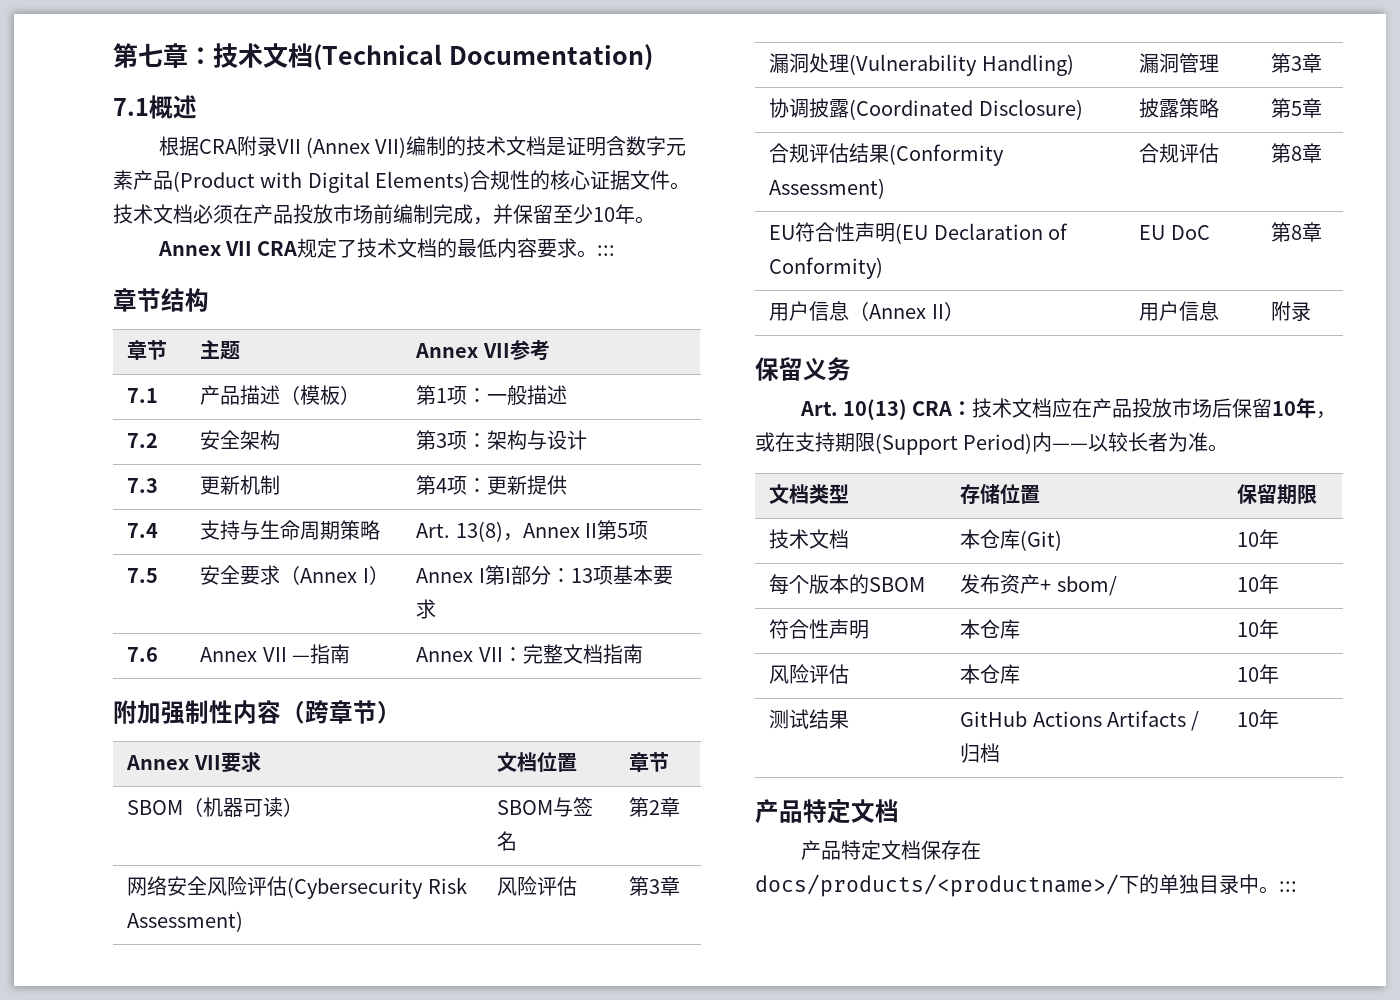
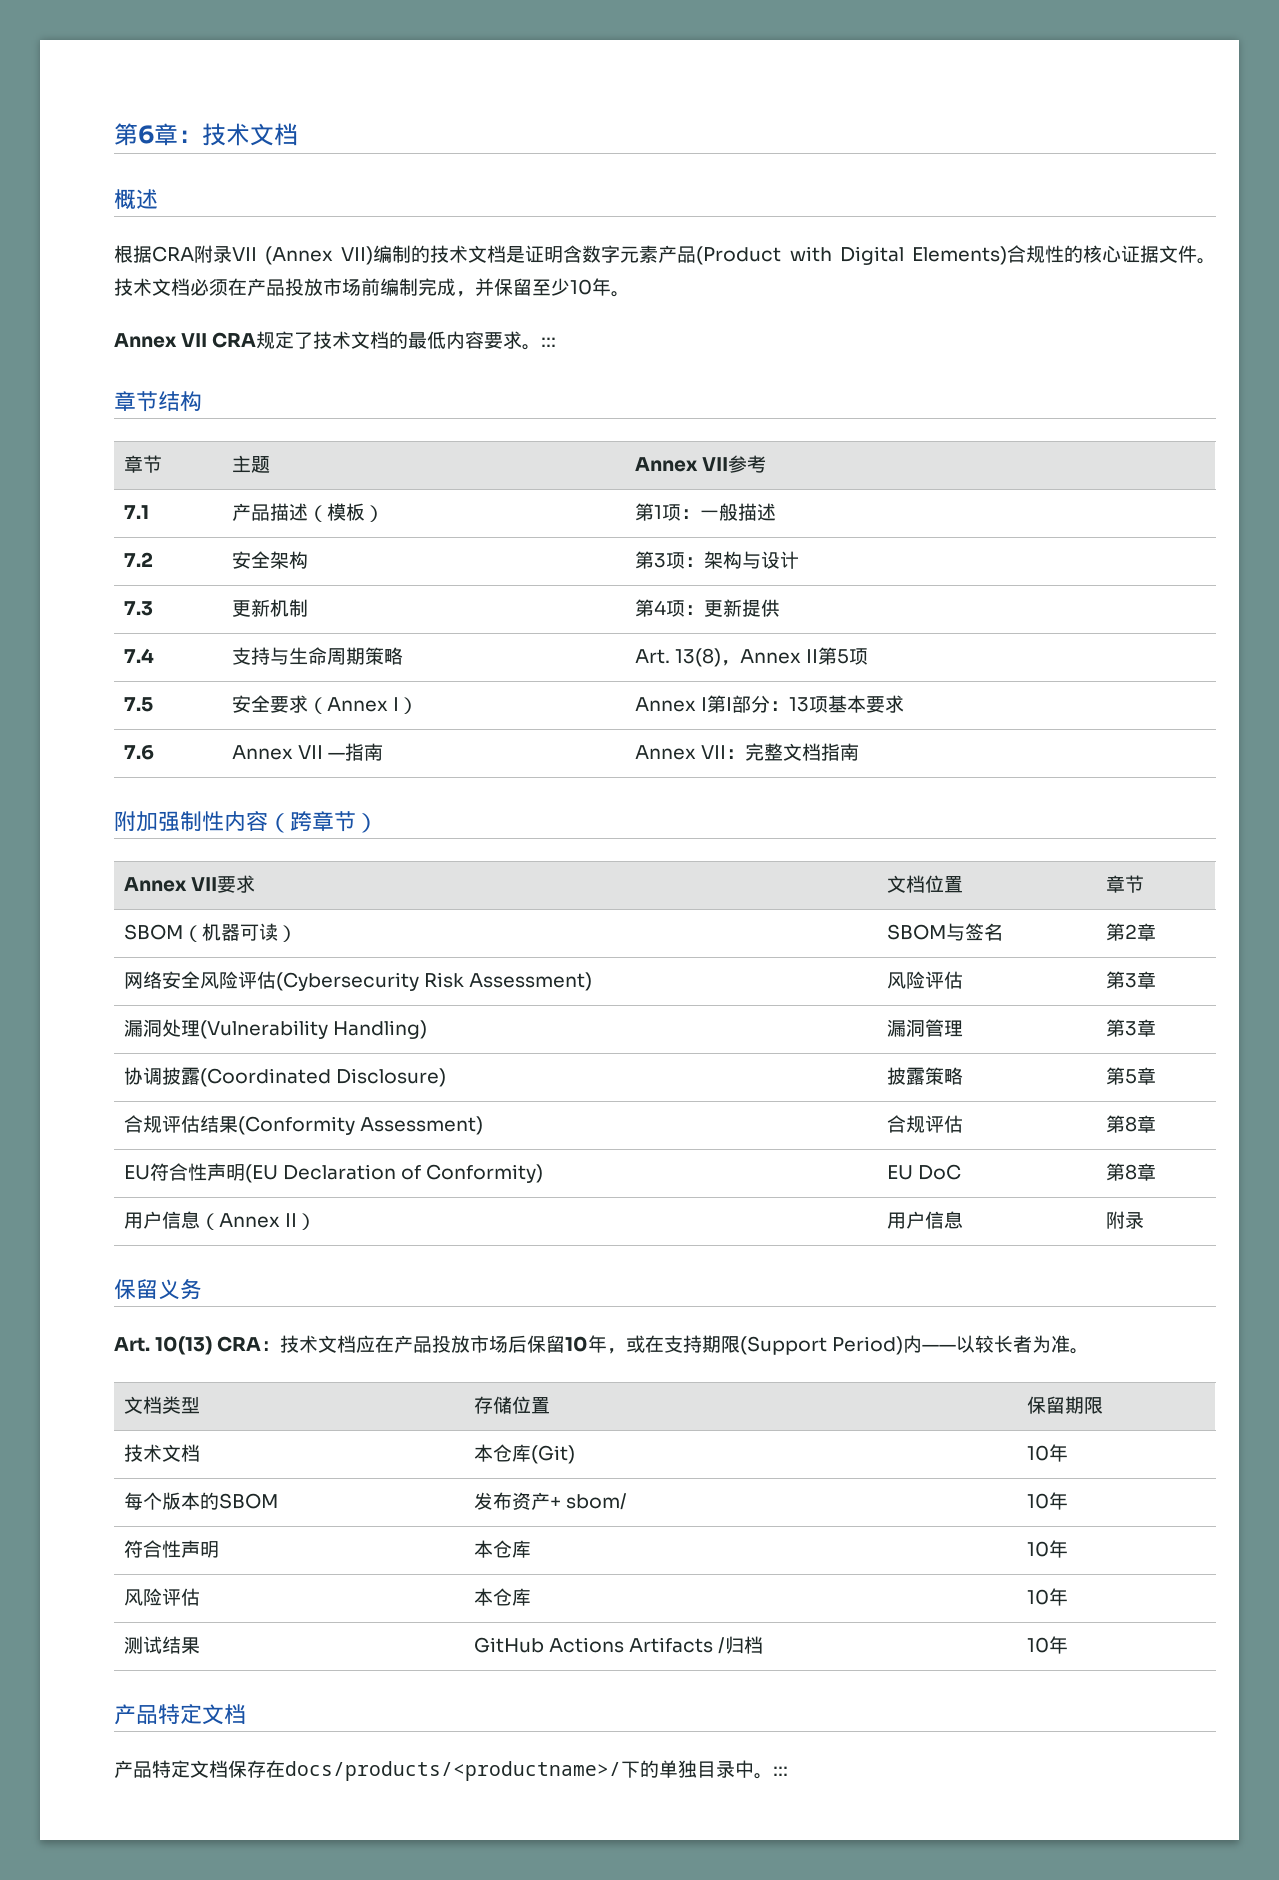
- 第七章：技术文档(Technical Documentation)
- 7.1概述
+ 第6章：技术文档
+ 概述

